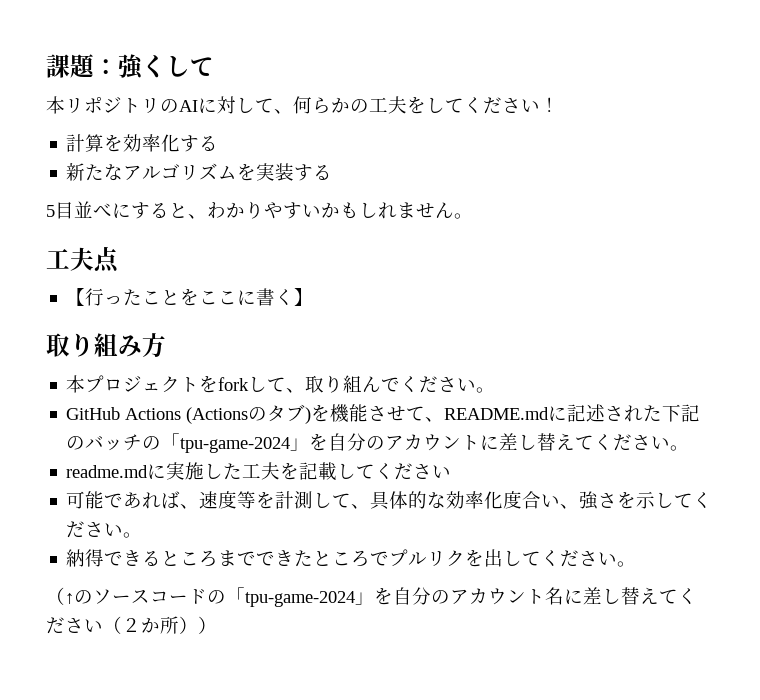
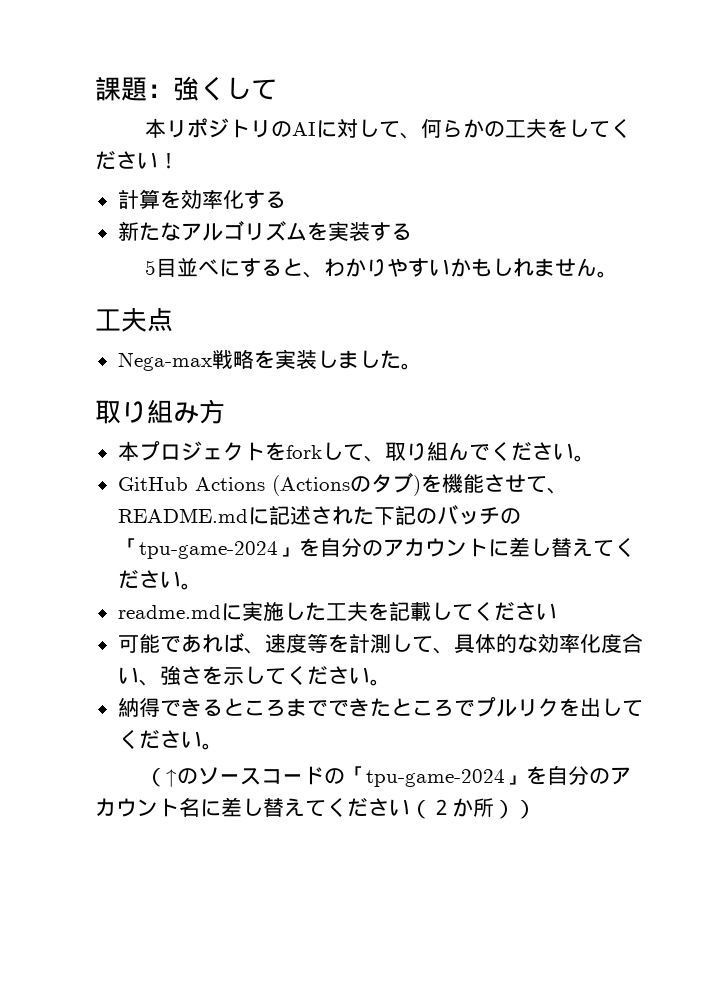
- 【行ったことをここに書く】
+ Nega-max戦略を実装しました。

